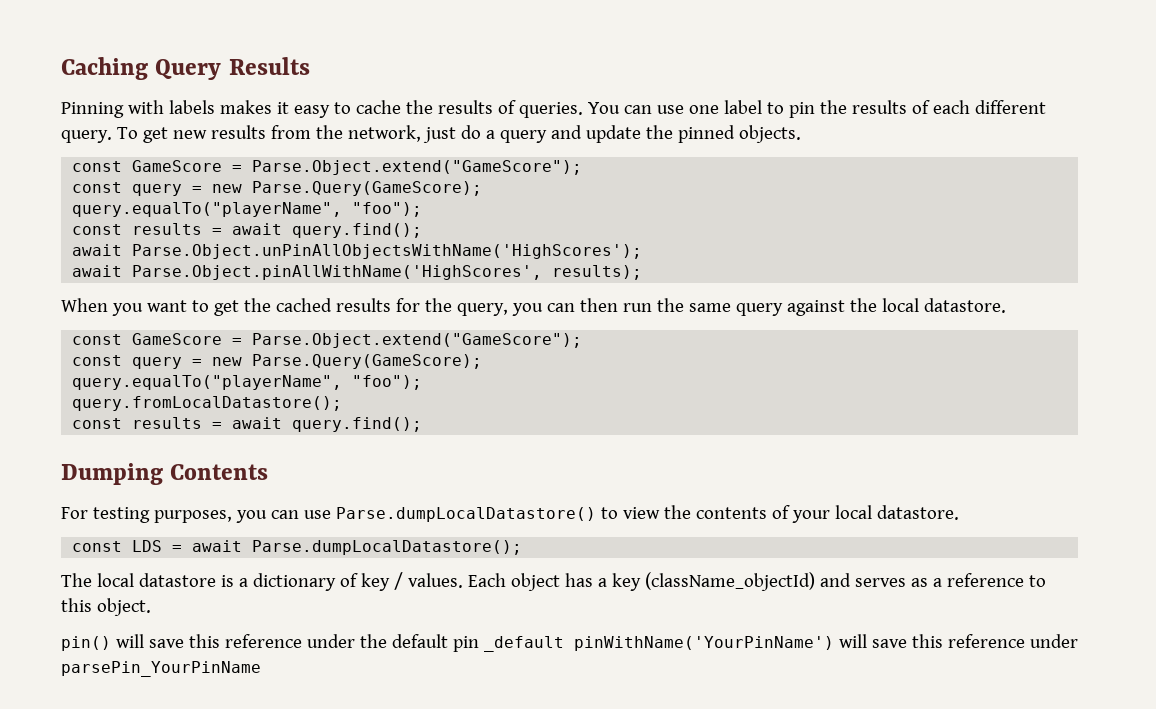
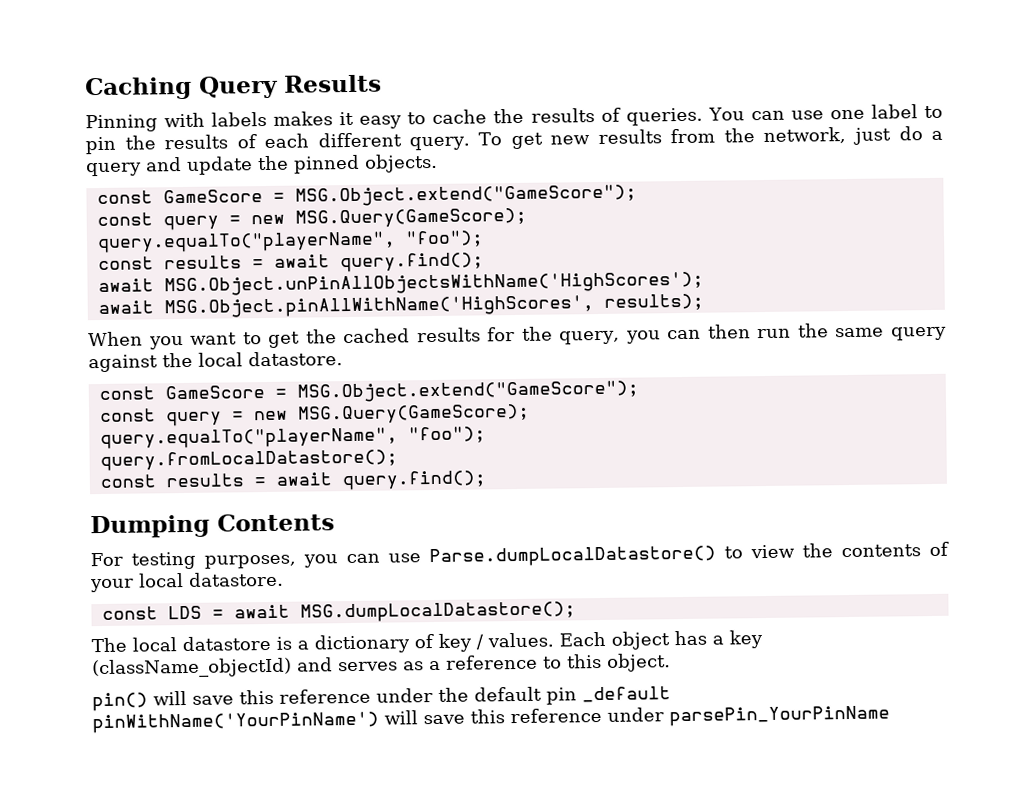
  To get new results from the network, just do a query and update the pinned objects.
- const GameScore = Parse.Object.extend("GameScore");
- const query = new Parse.Query(GameScore);
+ const GameScore = MSG.Object.extend("GameScore");
+ const query = new MSG.Query(GameScore);
- await Parse.Object.unPinAllObjectsWithName('HighScores');
- await Parse.Object.pinAllWithName('HighScores', results);
+ await MSG.Object.unPinAllObjectsWithName('HighScores');
+ await MSG.Object.pinAllWithName('HighScores', results);
  When you want to get the cached results for the query, you can then run the same query against the local datastore.
- const GameScore = Parse.Object.extend("GameScore");
- const query = new Parse.Query(GameScore);
+ const GameScore = MSG.Object.extend("GameScore");
+ const query = new MSG.Query(GameScore);
- const LDS = await Parse.dumpLocalDatastore();
+ const LDS = await MSG.dumpLocalDatastore();

